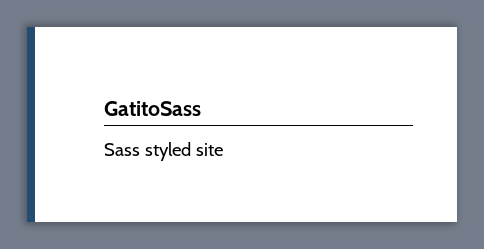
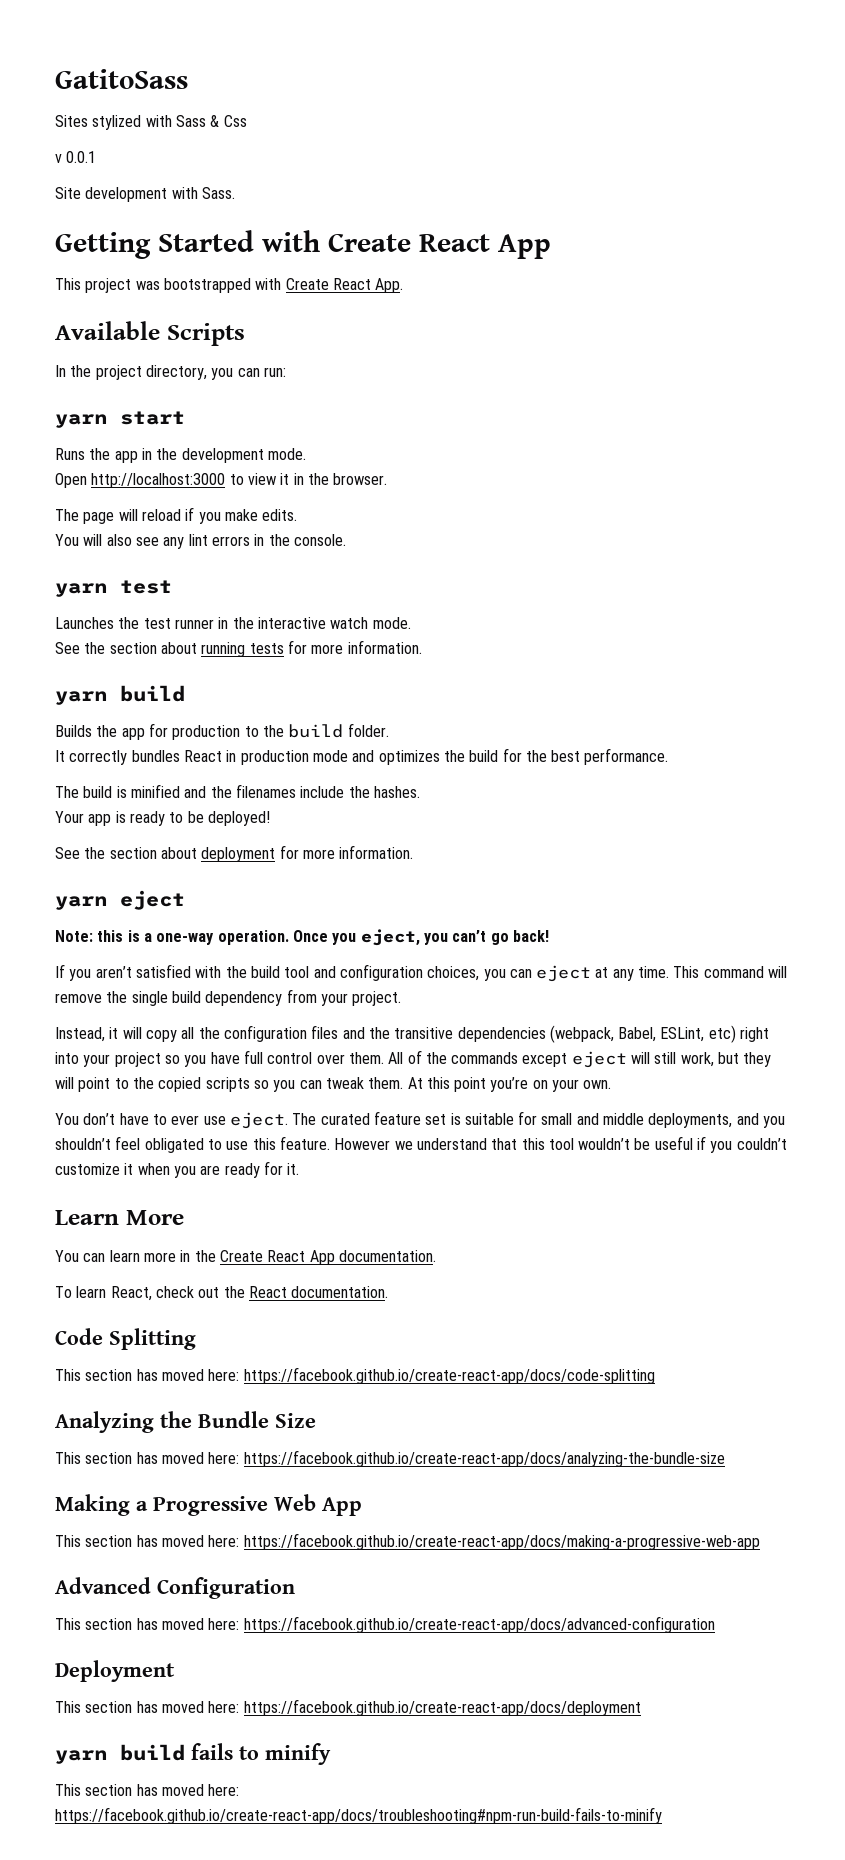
- Sass styled site
+ Sites stylized with Sass & Css
+ v 0.0.1
+ Site development with Sass.
+ Getting Started with Create React App
+ This project was bootstrapped with Create React App.
+ Available Scripts
+ In the project directory, you can run:
+ yarn start
+ Runs the app in the development mode.
+ Open http://localhost:3000 to view it in the browser.
+ The page will reload if you make edits.
+ You will also see any lint errors in the console.
+ yarn test
+ Launches the test runner in the interactive watch mode.
+ See the section about running tests for more information.
+ yarn build
+ Builds the app for production to the build folder.
+ It correctly bundles React in production mode and optimizes the build for the best performance.
+ The build is minified and the filenames include the hashes.
+ Your app is ready to be deployed!
+ See the section about deployment for more information.
+ yarn eject
+ Note: this is a one-way operation. Once you eject, you can’t go back!
+ If you aren’t satisfied with the build tool and configuration choices, you can eject at any time. This command will remove the single build dependency from your project.
+ Instead, it will copy all the configuration files and the transitive dependencies (webpack, Babel, ESLint, etc) right into your project so you have full control over them. All of the commands except eject will still work, but they will point to the copied scripts so you can tweak them. At this point you’re on your own.
+ You don’t have to ever use eject. The curated feature set is suitable for small and middle deployments, and you shouldn’t feel obligated to use this feature. However we understand that this tool wouldn’t be useful if you couldn’t customize it when you are ready for it.
+ Learn More
+ You can learn more in the Create React App documentation.
+ To learn React, check out the React documentation.
+ Code Splitting
+ This section has moved here: https://facebook.github.io/create-react-app/docs/code-splitting
+ Analyzing the Bundle Size
+ This section has moved here: https://facebook.github.io/create-react-app/docs/analyzing-the-bundle-size
+ Making a Progressive Web App
+ This section has moved here: https://facebook.github.io/create-react-app/docs/making-a-progressive-web-app
+ Advanced Configuration
+ This section has moved here: https://facebook.github.io/create-react-app/docs/advanced-configuration
+ Deployment
+ This section has moved here: https://facebook.github.io/create-react-app/docs/deployment
+ yarn build fails to minify
+ This section has moved here: https://facebook.github.io/create-react-app/docs/troubleshooting#npm-run-build-fails-to-minify

